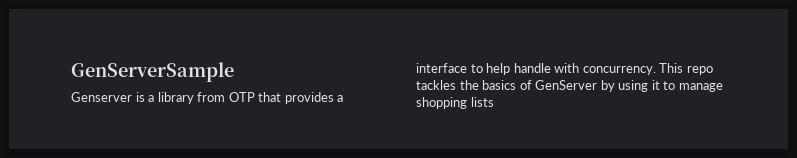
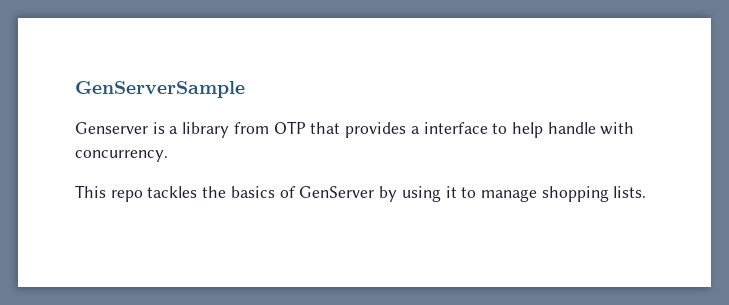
- Genserver is a library from OTP that provides a interface to help handle with concurrency. This repo tackles the basics of GenServer by using it to manage shopping lists
+ Genserver is a library from OTP that provides a interface to help handle with concurrency.
+ This repo tackles the basics of GenServer by using it to manage shopping lists.

